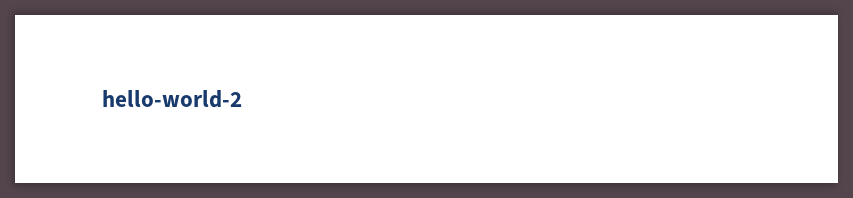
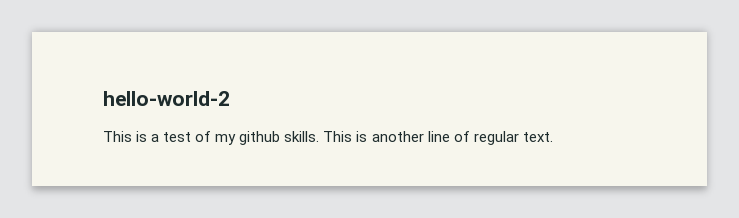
+ This is a test of my github skills. This is another line of regular text.

